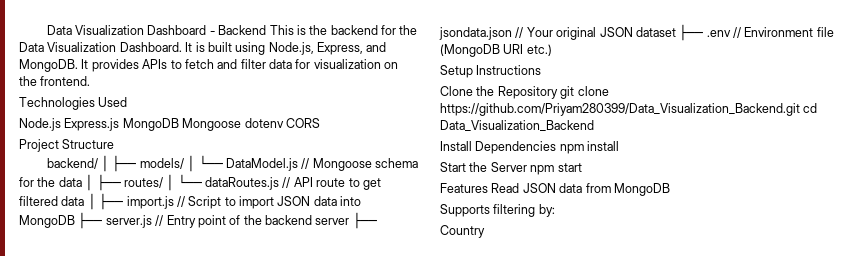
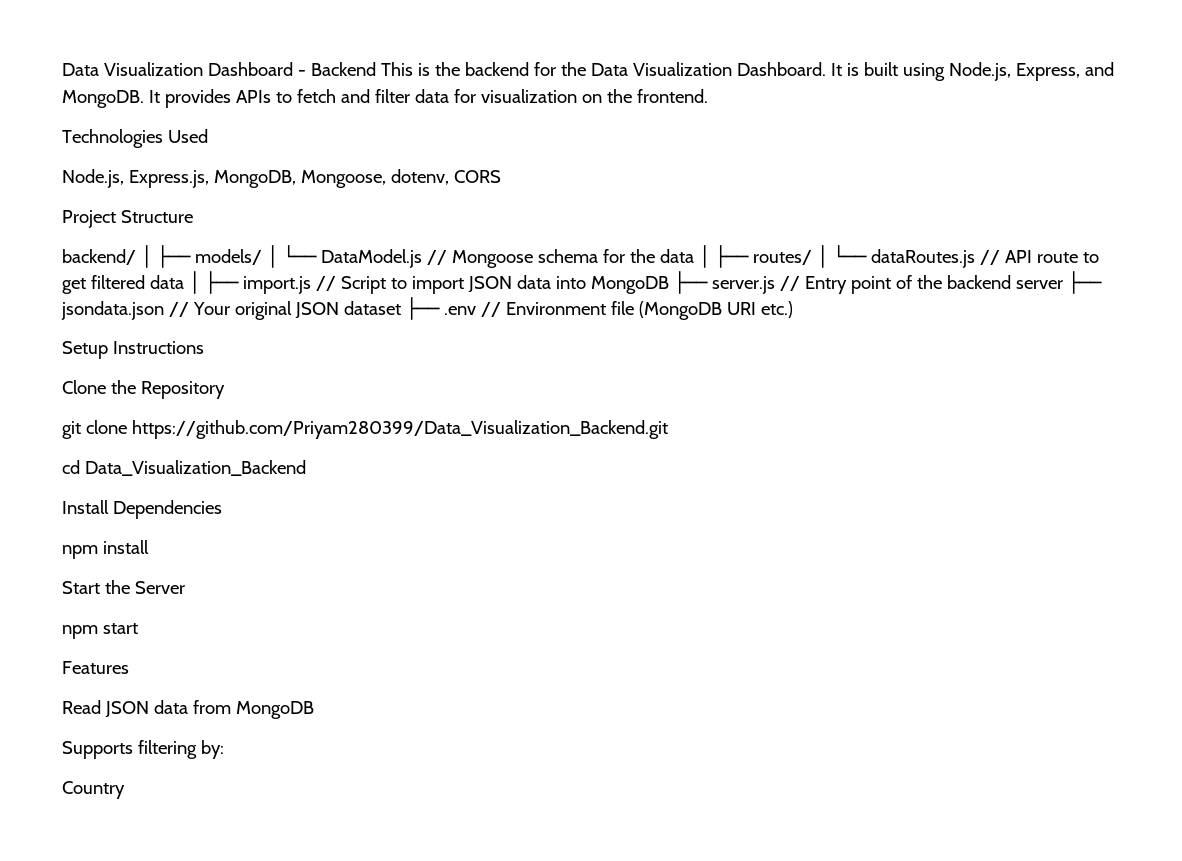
- Node.js Express.js MongoDB Mongoose dotenv CORS
+ Node.js, Express.js, MongoDB, Mongoose, dotenv, CORS
- Clone the Repository git clone https://github.com/Priyam280399/Data_Visualization_Backend.git cd Data_Visualization_Backend
+ Clone the Repository
+ git clone https://github.com/Priyam280399/Data_Visualization_Backend.git
+ cd Data_Visualization_Backend
- Install Dependencies npm install
+ Install Dependencies
+ npm install
- Start the Server npm start
+ Start the Server
+ npm start
- Features Read JSON data from MongoDB
+ Features
+ Read JSON data from MongoDB

